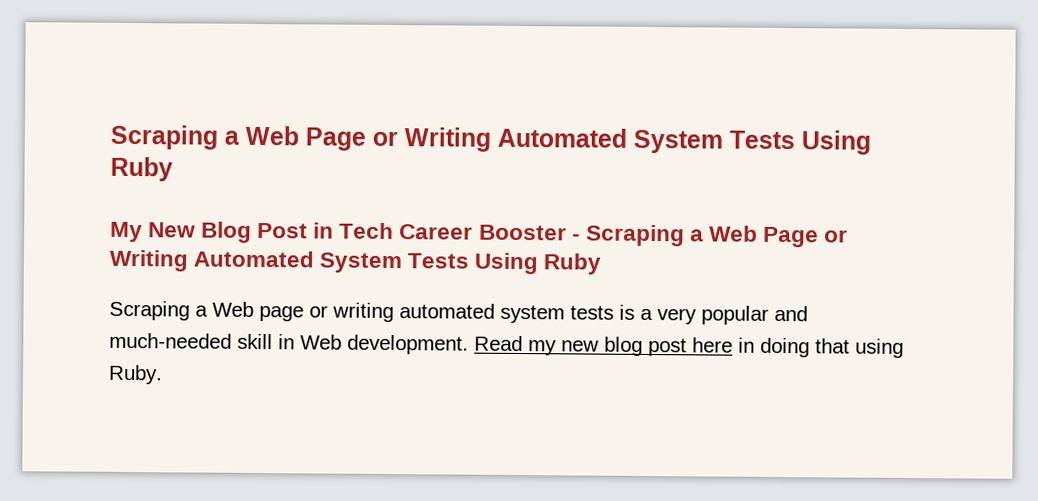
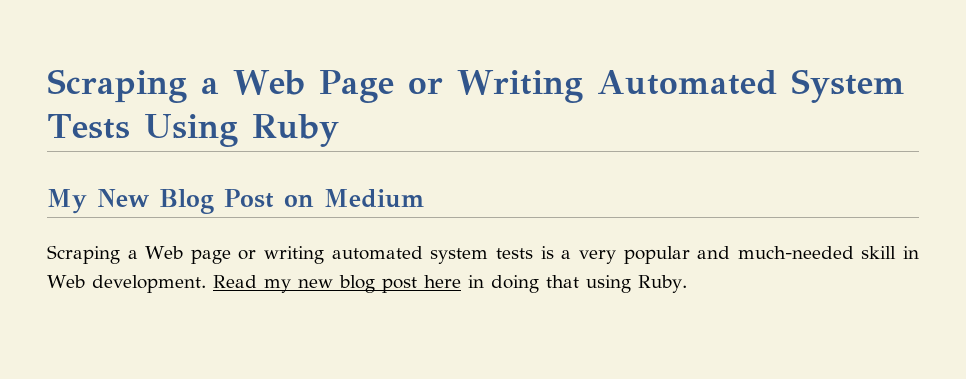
- My New Blog Post in Tech Career Booster - Scraping a Web Page or Writing Automated System Tests Using Ruby
+ My New Blog Post on Medium

